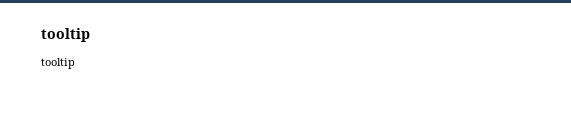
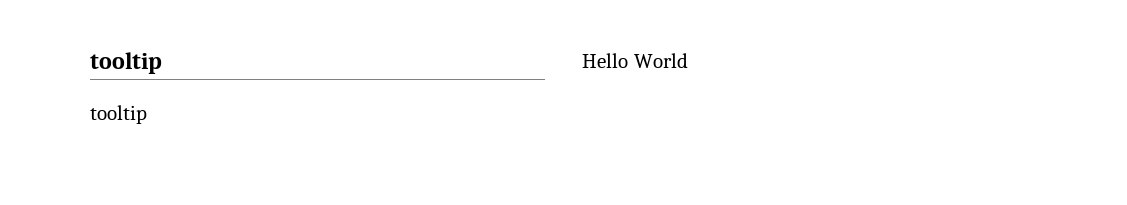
+ Hello World

